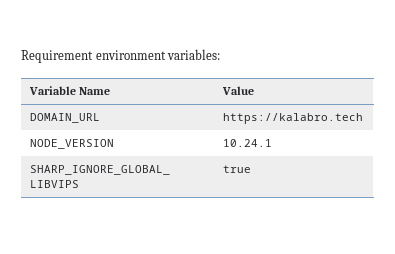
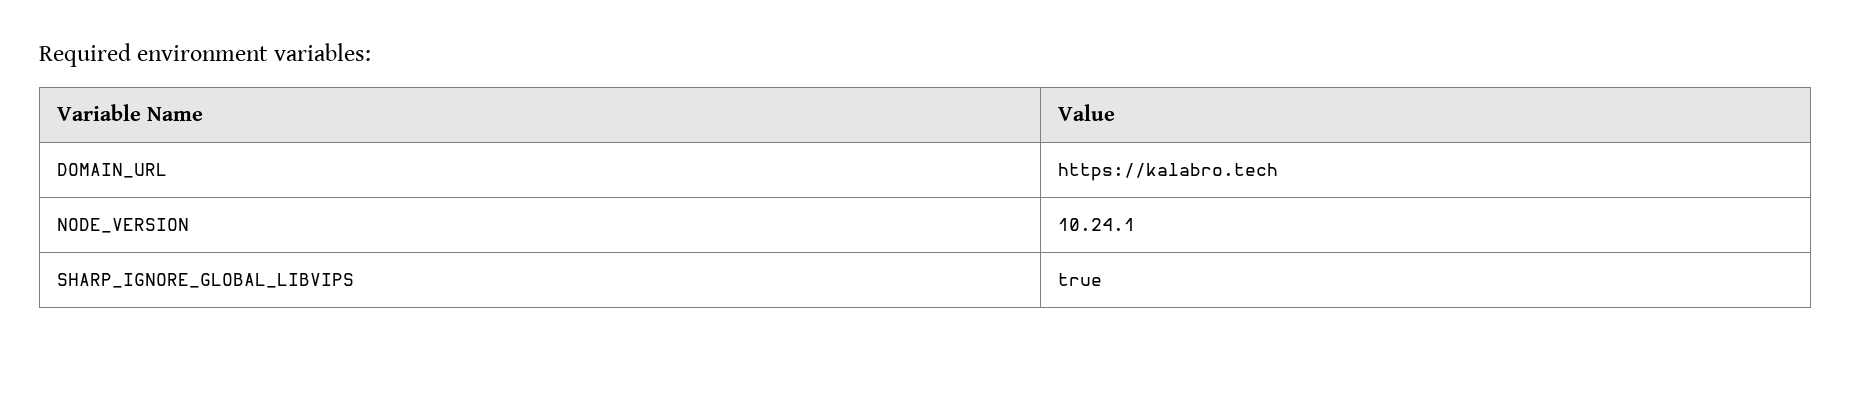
- Requirement environment variables:
+ Required environment variables:

